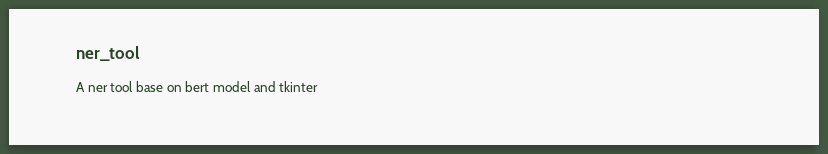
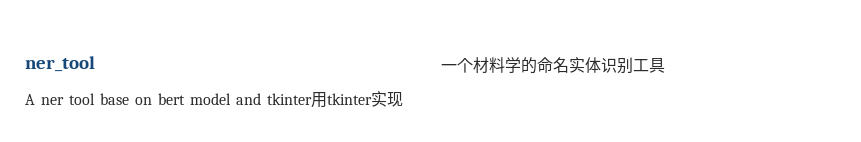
- A ner tool base on bert model and tkinter
+ A ner tool base on bert model and tkinter用tkinter实现一个材料学的命名实体识别工具

